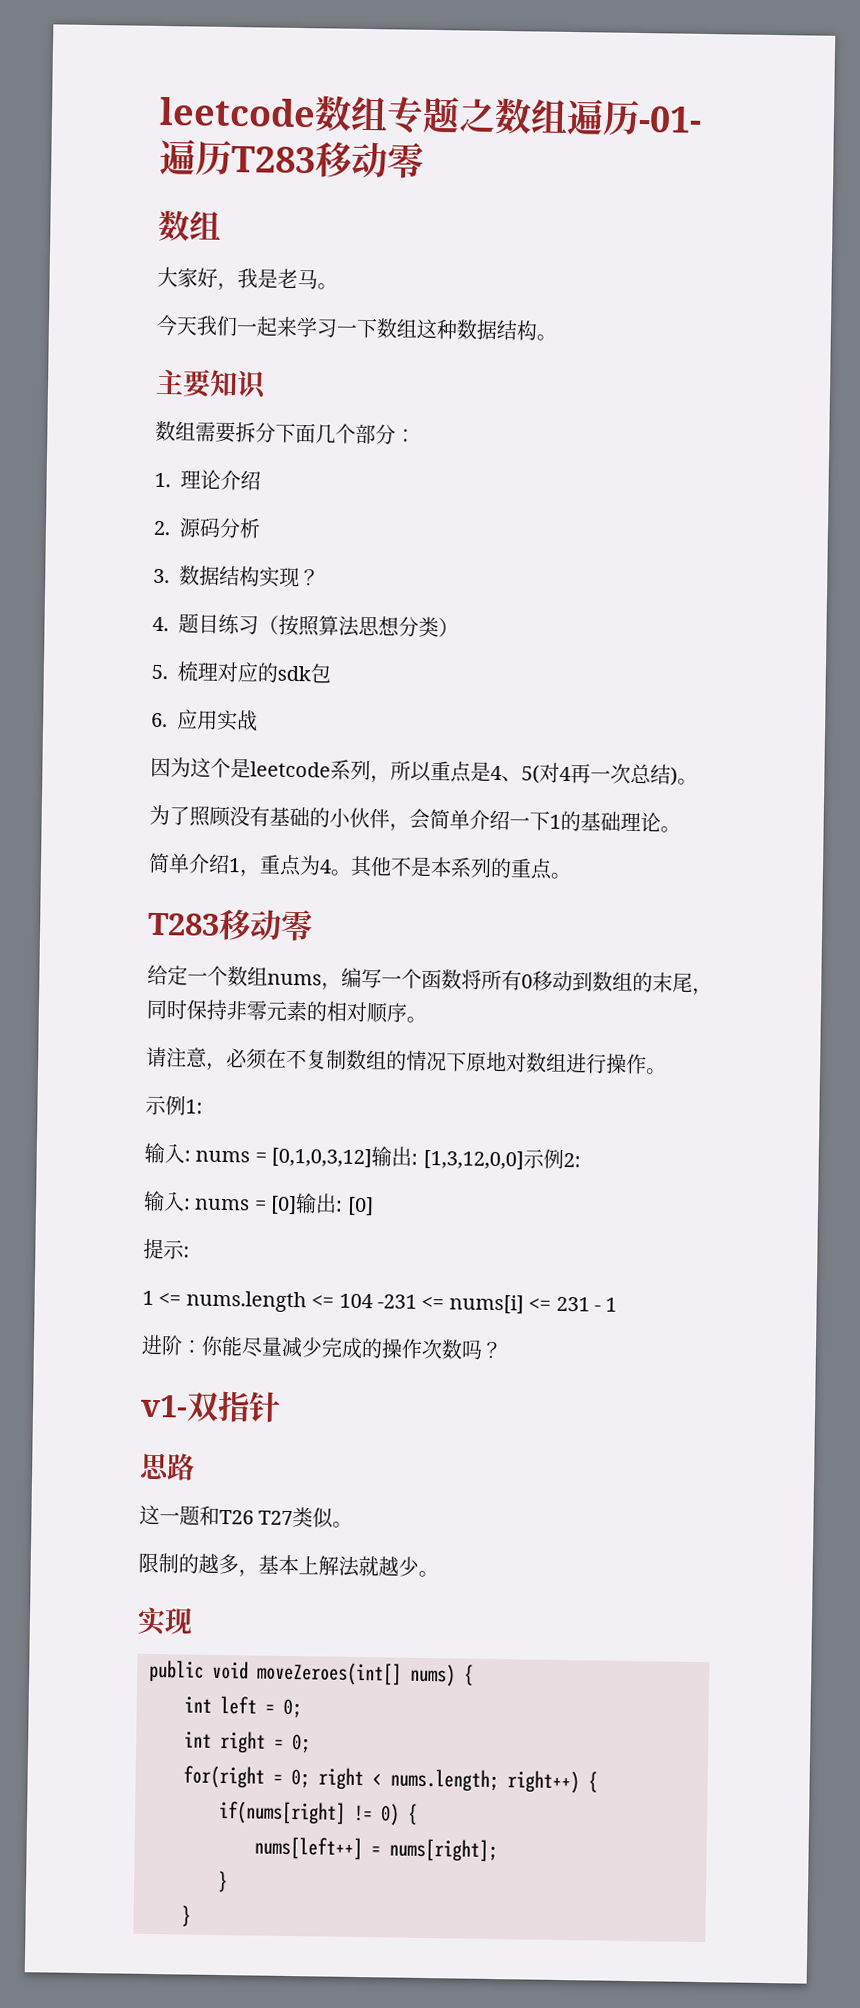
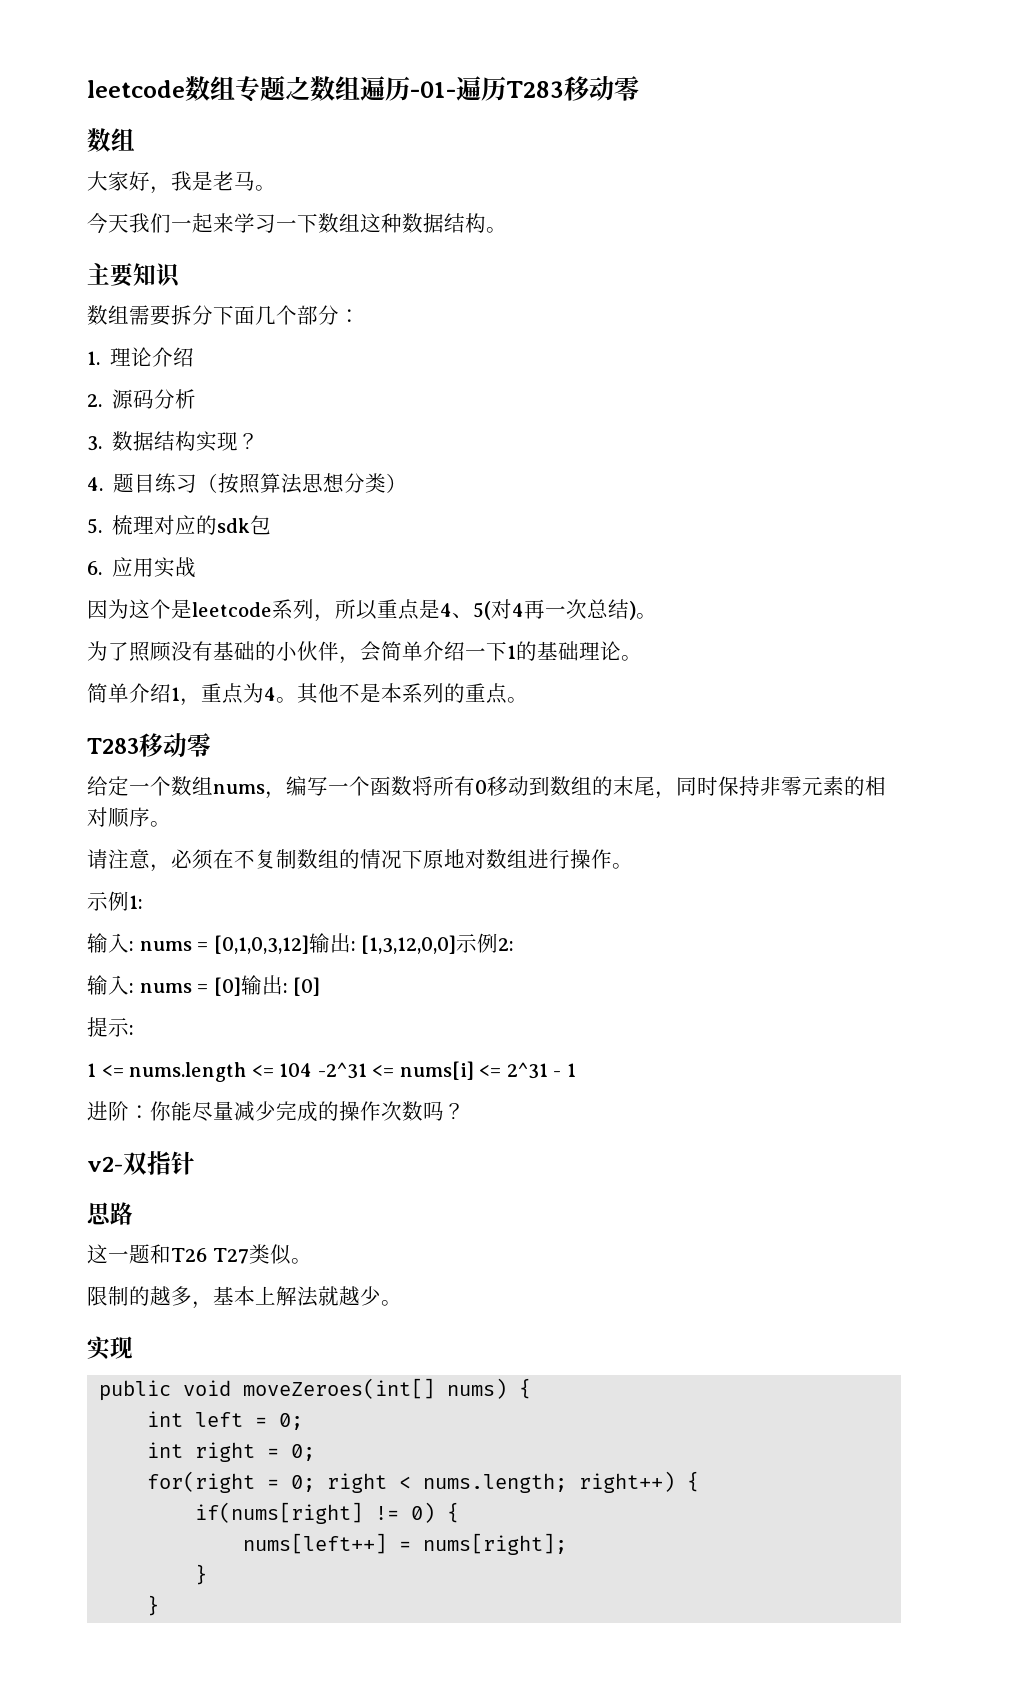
- 1 <= nums.length <= 104 -231 <= nums[i] <= 231 - 1
+ 1 <= nums.length <= 104 -2^31 <= nums[i] <= 2^31 - 1
- v1-双指针
+ v2-双指针

